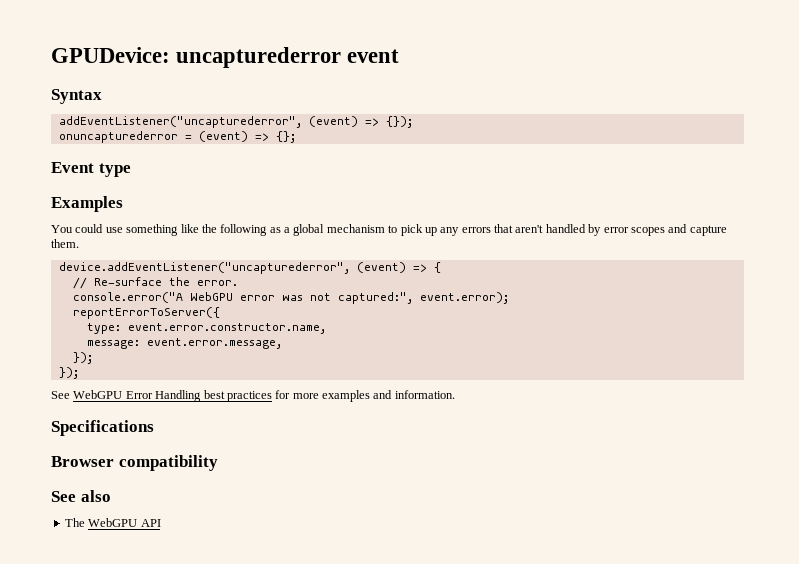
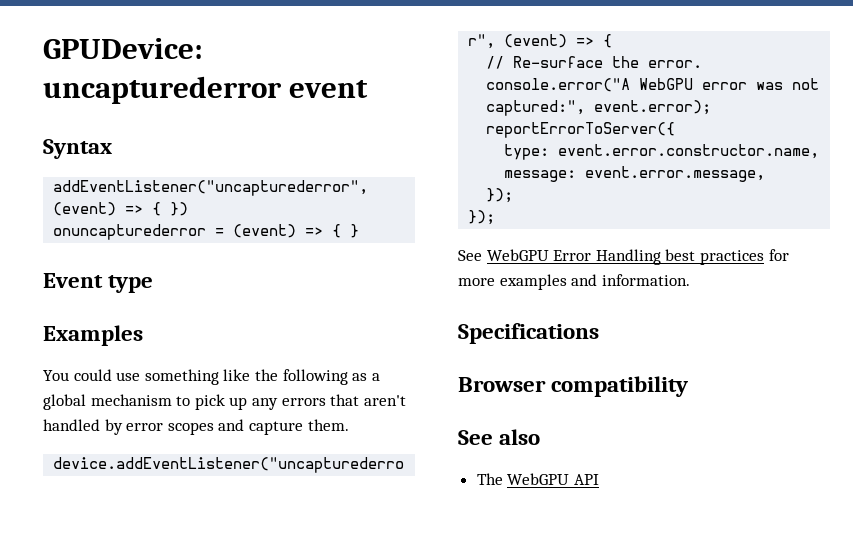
- addEventListener("uncapturederror", (event) => {});
+ addEventListener("uncapturederror", (event) => { })
- onuncapturederror = (event) => {};
+ onuncapturederror = (event) => { }

